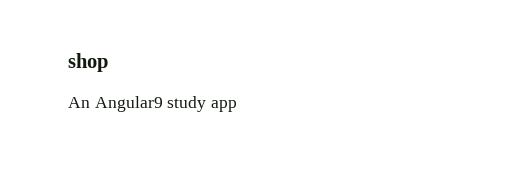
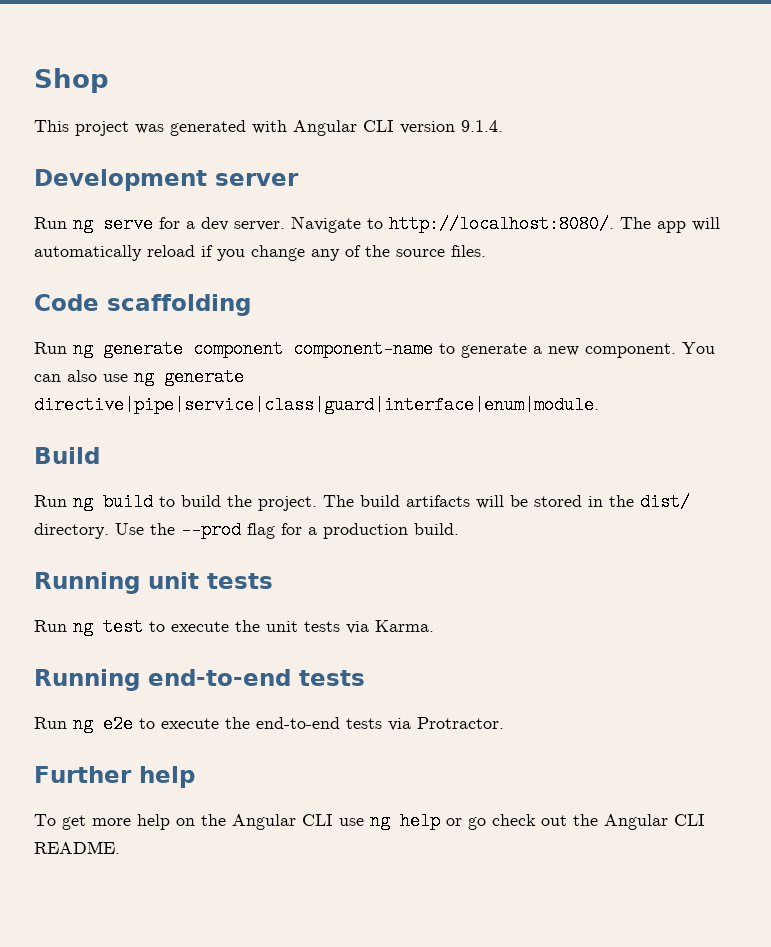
- shop
- An Angular9 study app
+ Shop
+ This project was generated with Angular CLI version 9.1.4.
+ Development server
+ Run ng serve for a dev server. Navigate to http://localhost:8080/. The app will automatically reload if you change any of the source files.
+ Code scaffolding
+ Run ng generate component component-name to generate a new component. You can also use ng generate directive|pipe|service|class|guard|interface|enum|module.
+ Build
+ Run ng build to build the project. The build artifacts will be stored in the dist/ directory. Use the --prod flag for a production build.
+ Running unit tests
+ Run ng test to execute the unit tests via Karma.
+ Running end-to-end tests
+ Run ng e2e to execute the end-to-end tests via Protractor.
+ Further help
+ To get more help on the Angular CLI use ng help or go check out the Angular CLI README.

